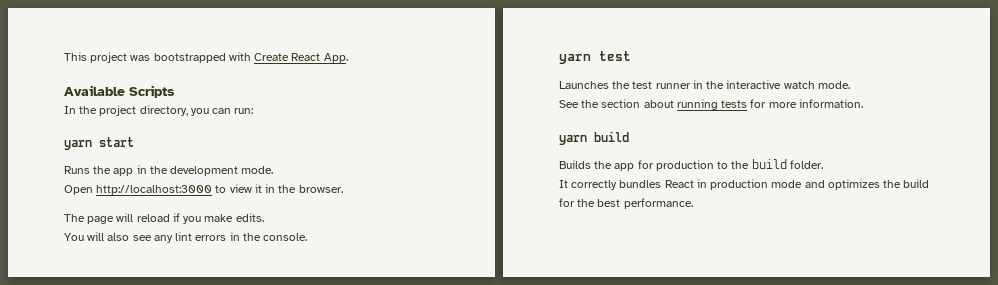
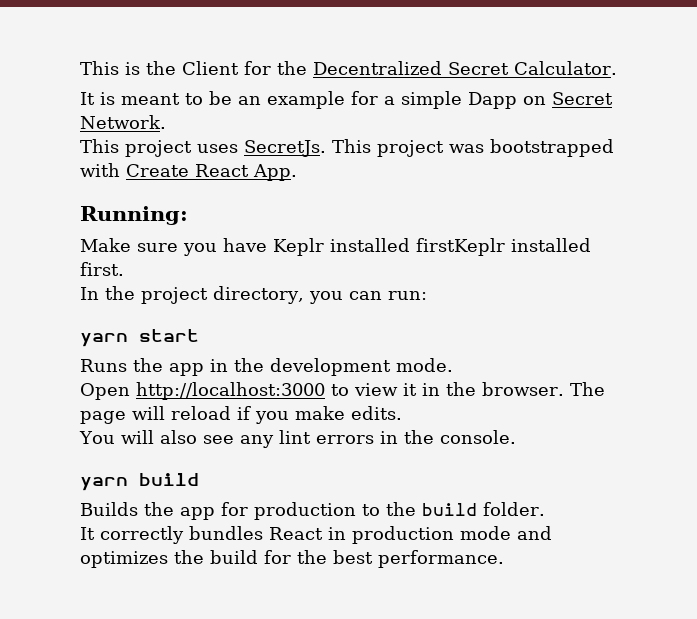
- This project was bootstrapped with Create React App.
+ This is the Client for the Decentralized Secret Calculator.
+ It is meant to be an example for a simple Dapp on Secret Network.
+ This project uses SecretJs. This project was bootstrapped with Create React App.
- Available Scripts
+ Running:
+ Make sure you have Keplr installed firstKeplr installed first.
- Open http://localhost:3000 to view it in the browser.
- The page will reload if you make edits.
+ Open http://localhost:3000 to view it in the browser. The page will reload if you make edits.
- yarn test
- Launches the test runner in the interactive watch mode.
- See the section about running tests for more information.

